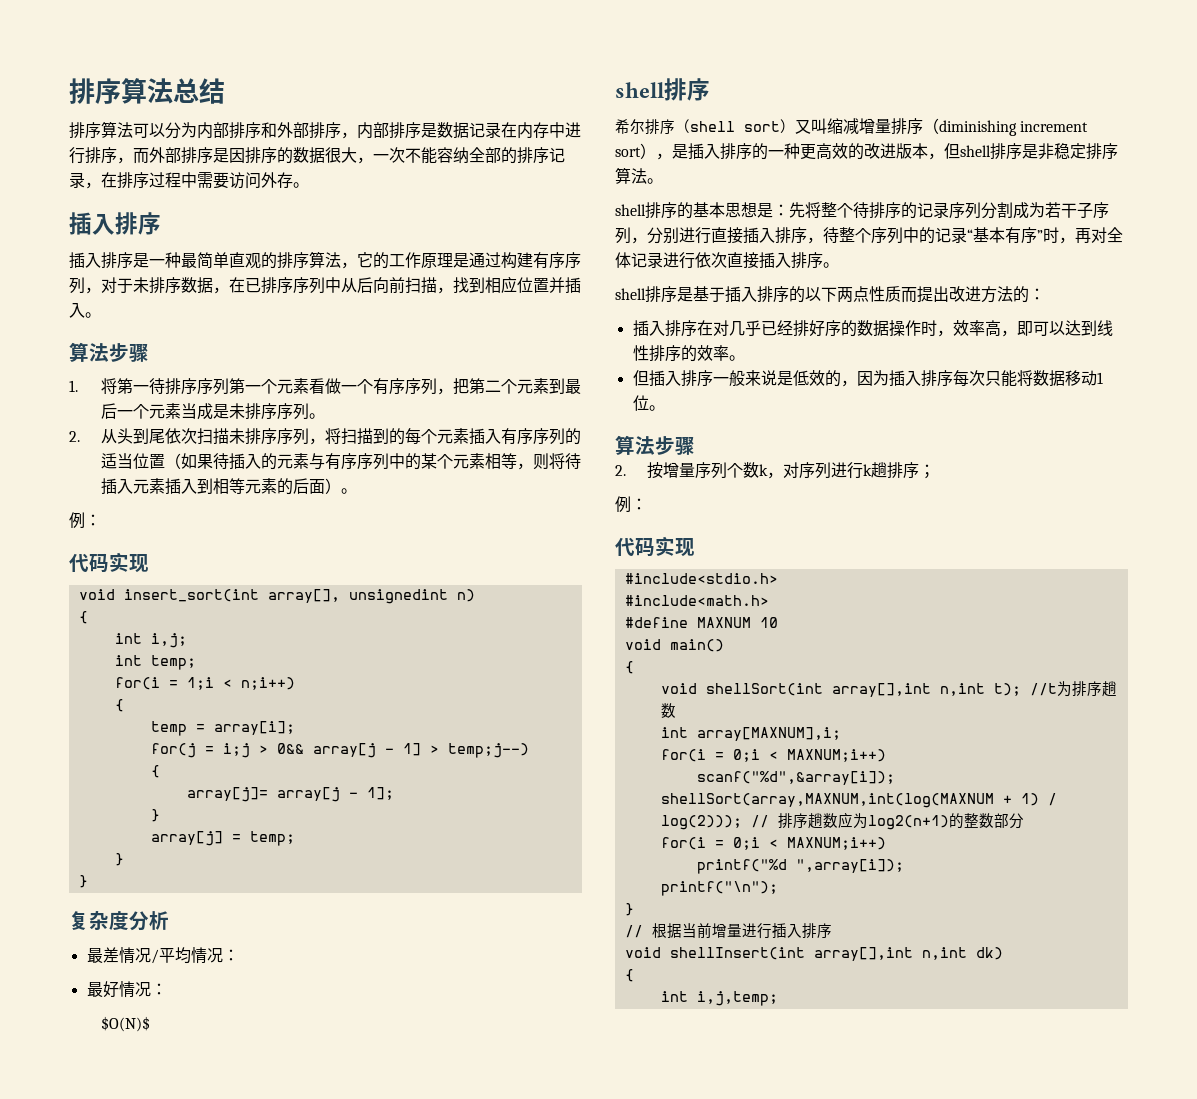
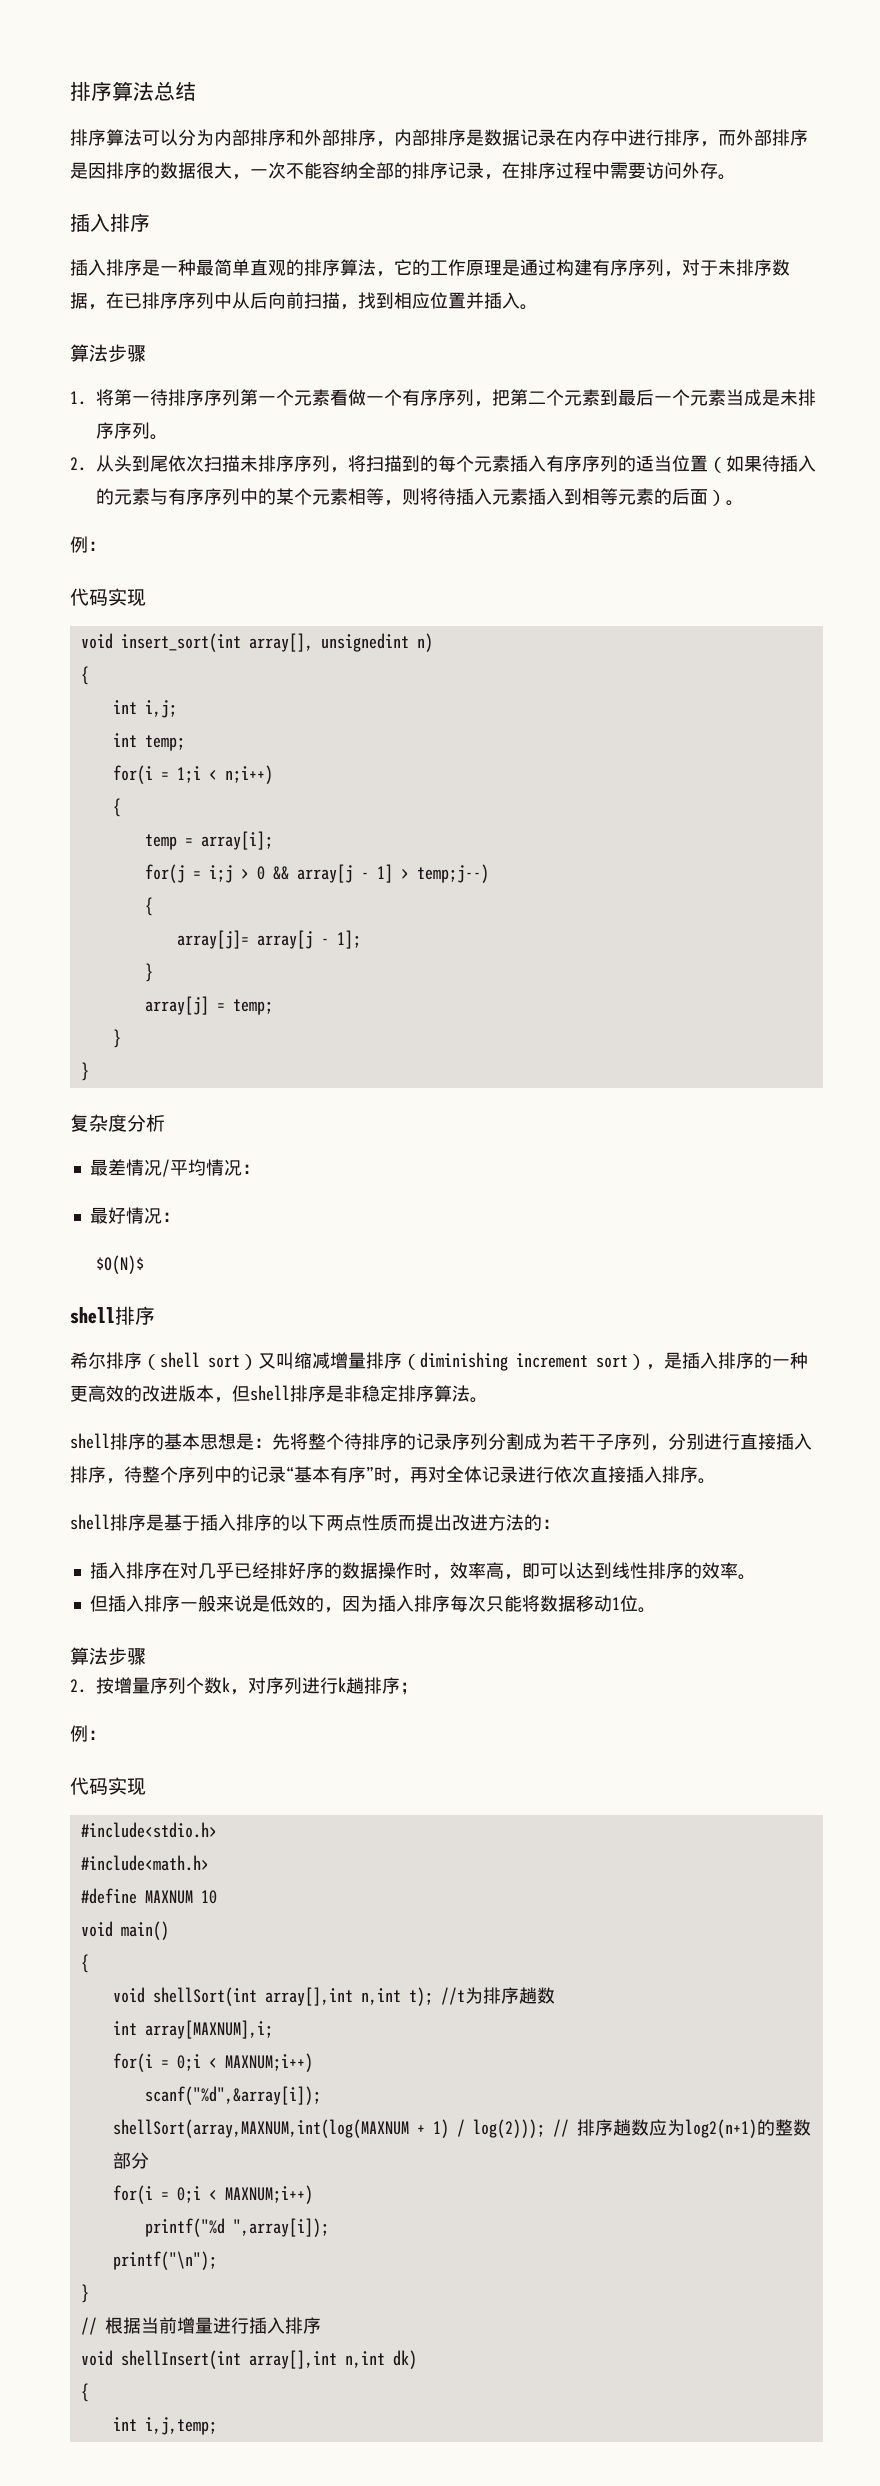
- for(j = i;j > 0&& array[j - 1] > temp;j--)
+ for(j = i;j > 0 && array[j - 1] > temp;j--)

